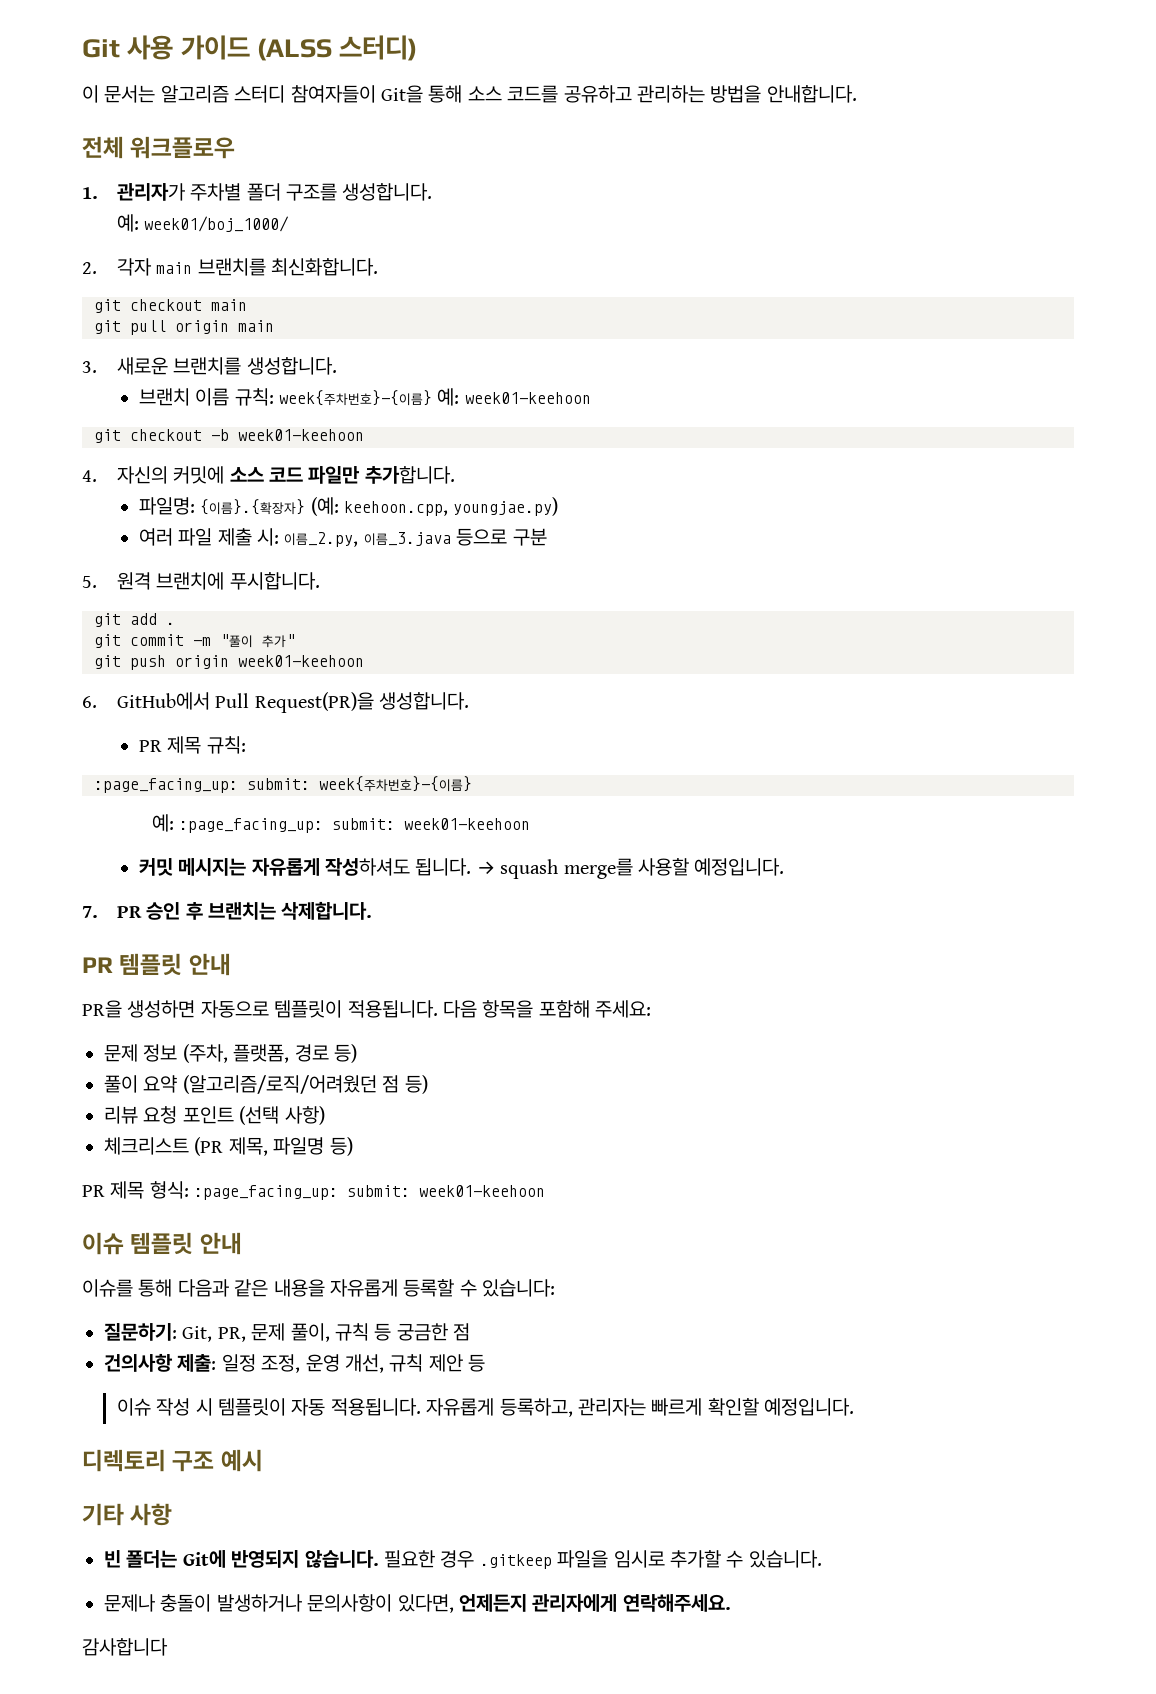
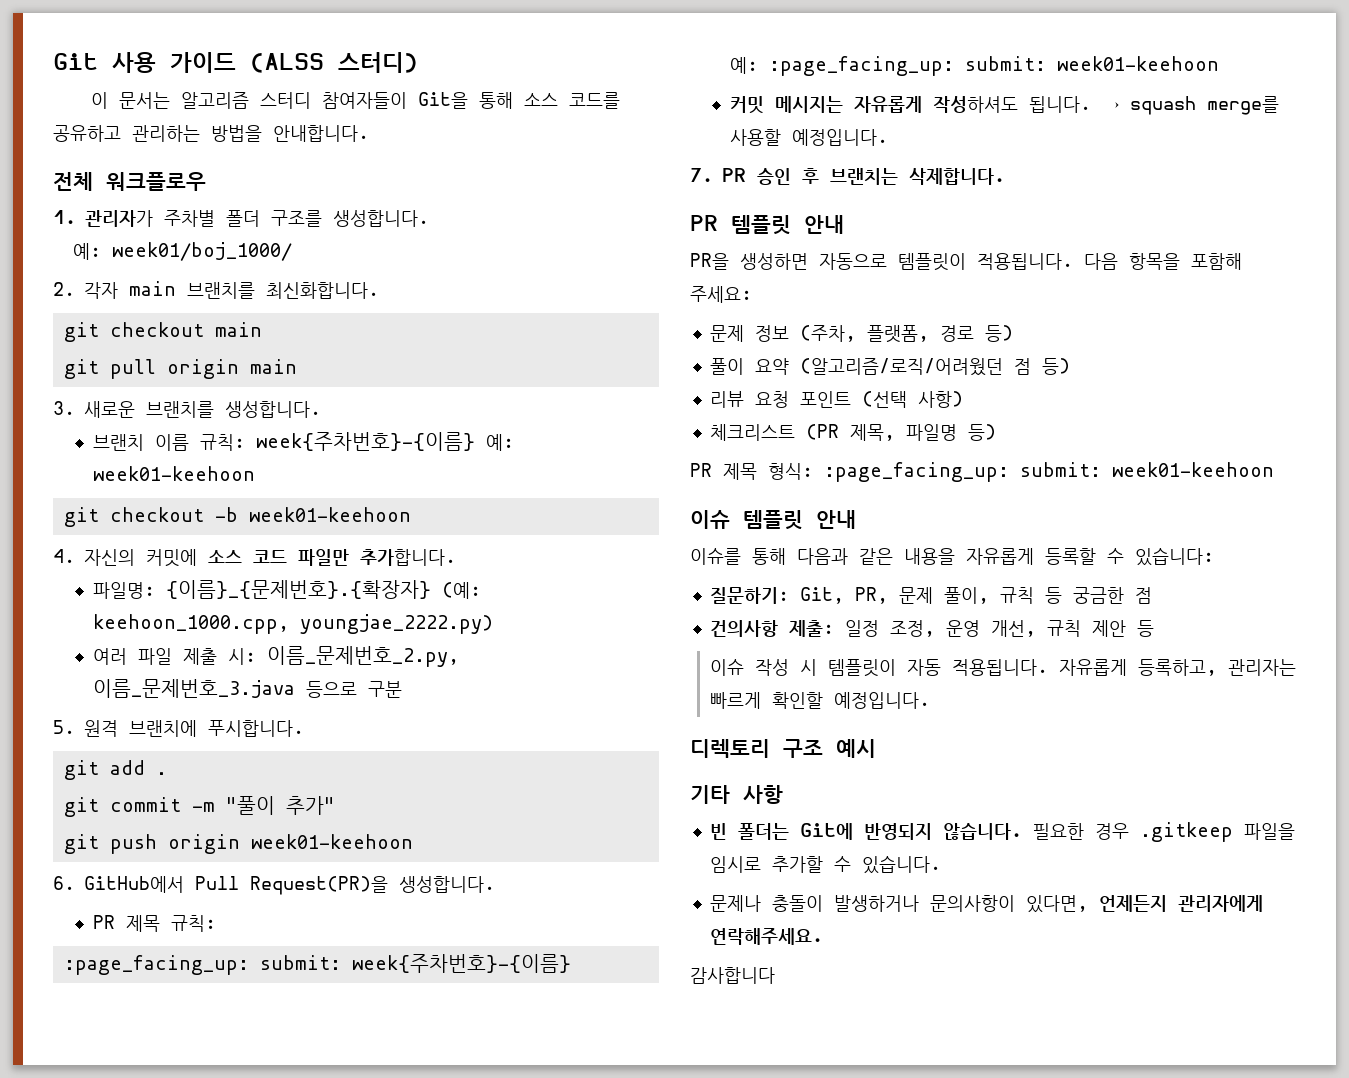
- 파일명: {이름}.{확장자} (예: keehoon.cpp, youngjae.py)
+ 파일명: {이름}_{문제번호}.{확장자} (예: keehoon_1000.cpp, youngjae_2222.py)
- 여러 파일 제출 시: 이름_2.py, 이름_3.java 등으로 구분
+ 여러 파일 제출 시: 이름_문제번호_2.py, 이름_문제번호_3.java 등으로 구분

